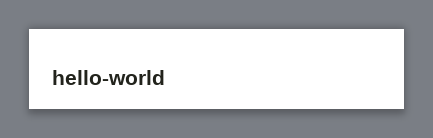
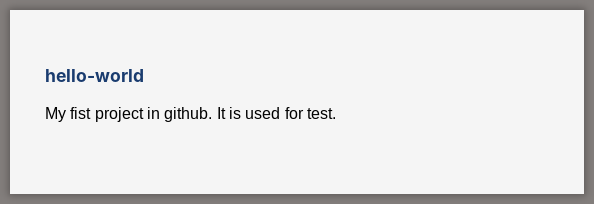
+ My fist project in github. It is used for test.

